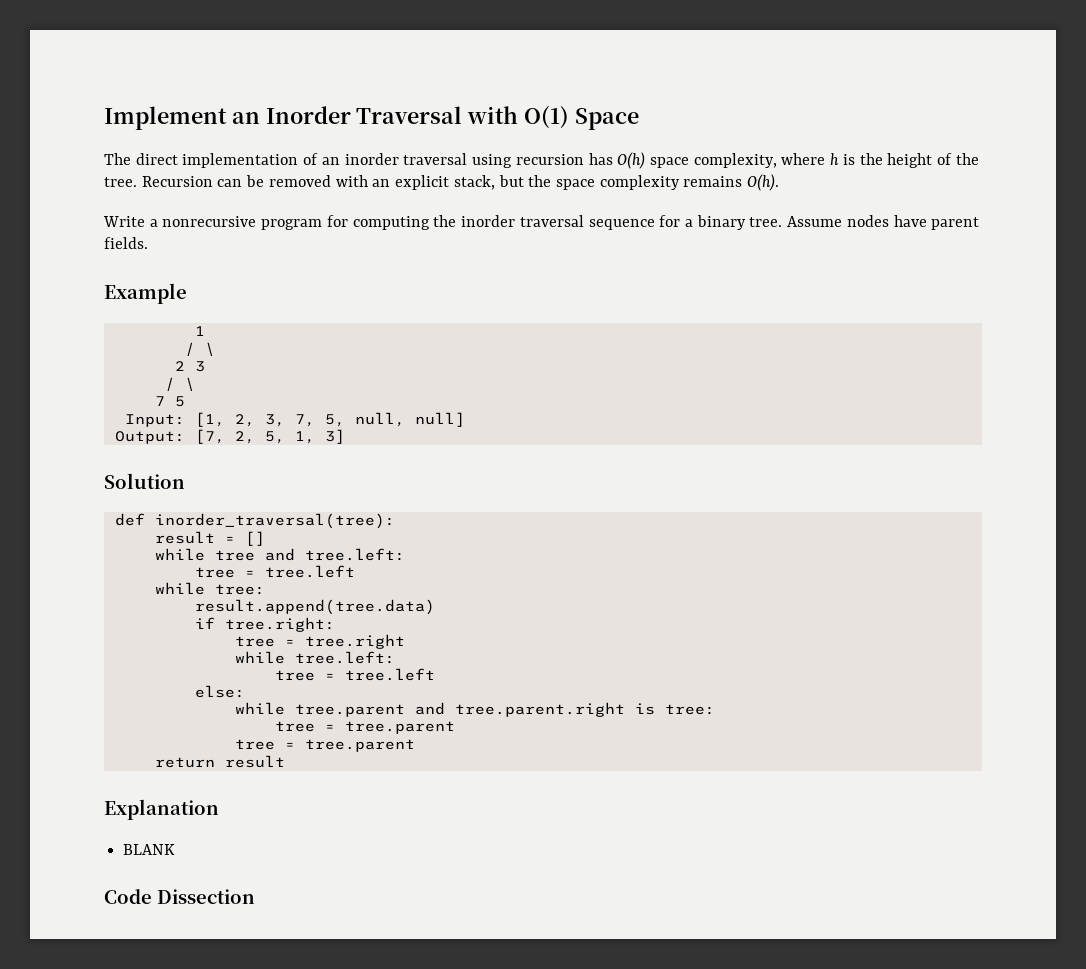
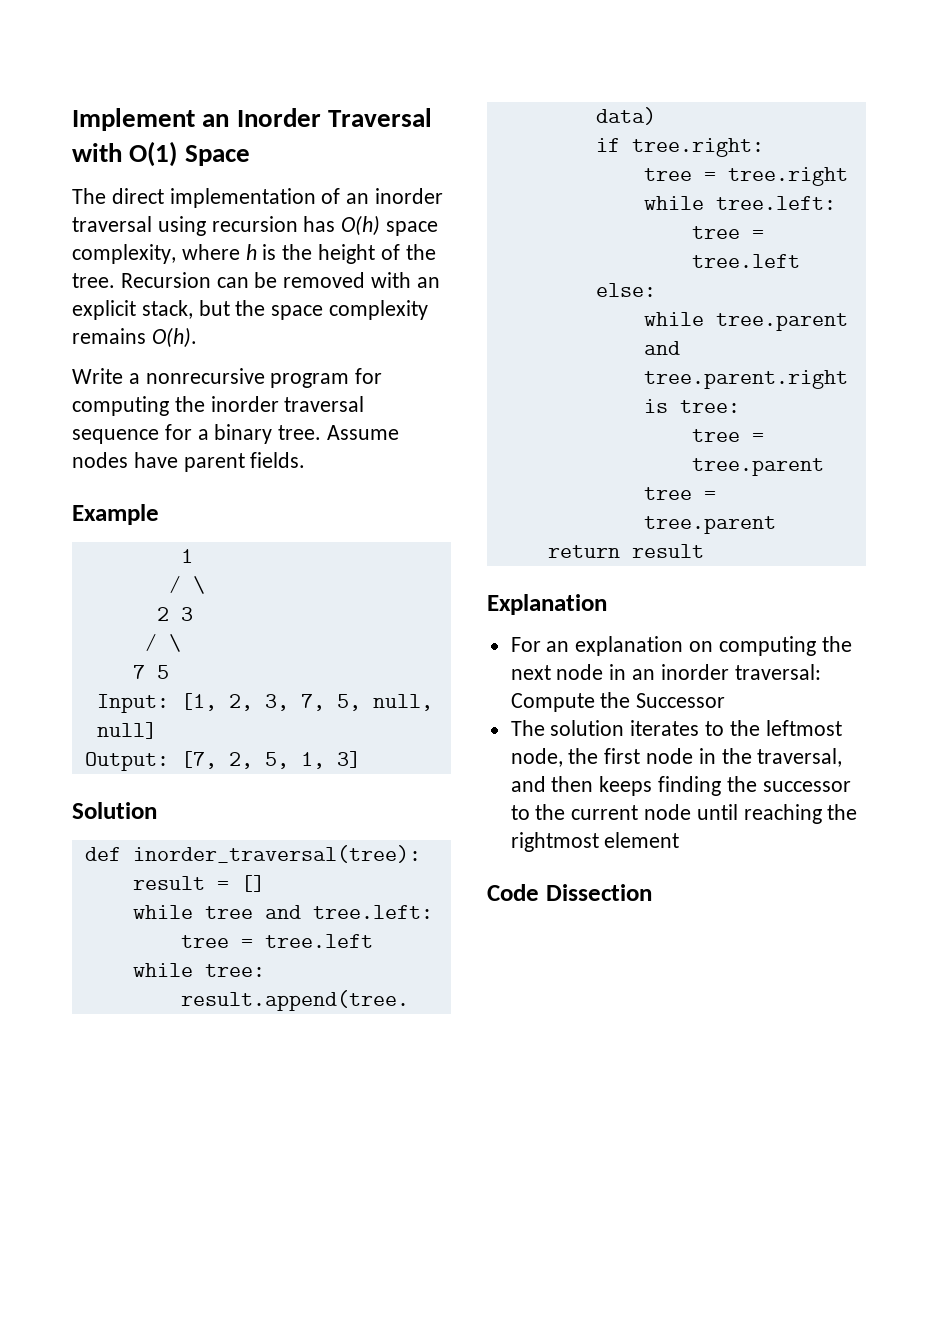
- BLANK
+ For an explanation on computing the next node in an inorder traversal: Compute the Successor
+ The solution iterates to the leftmost node, the first node in the traversal, and then keeps finding the successor to the current node until reaching the rightmost element

